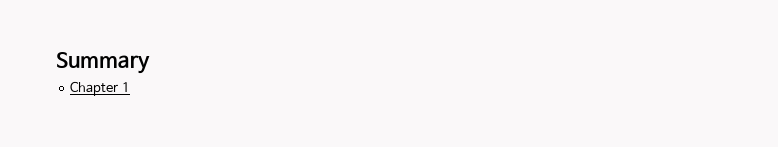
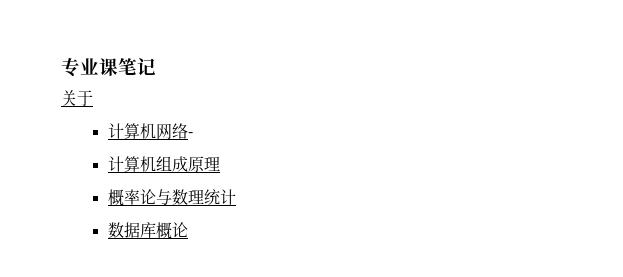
- Summary
- Chapter 1
+ 专业课笔记
+ 关于
+ 计算机网络-
+ 计算机组成原理
+ 概率论与数理统计
+ 数据库概论

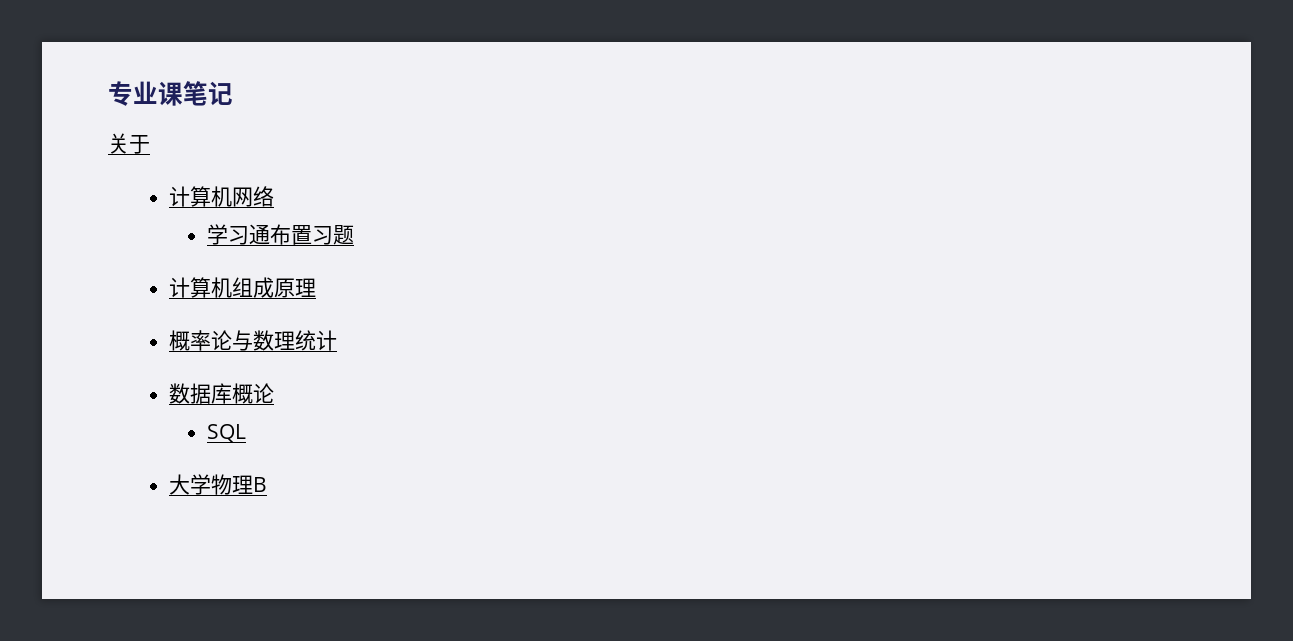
- 计算机网络-
+ 计算机网络
+ 学习通布置习题
+ SQL
+ 大学物理B

